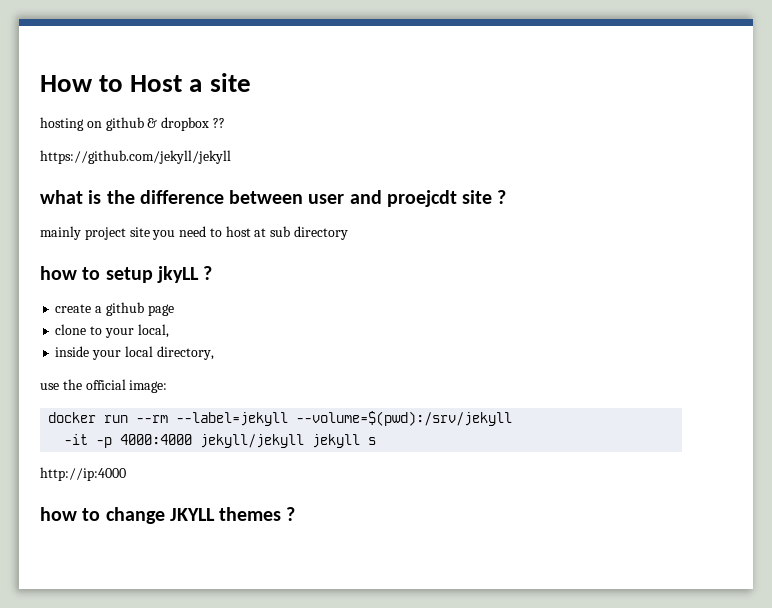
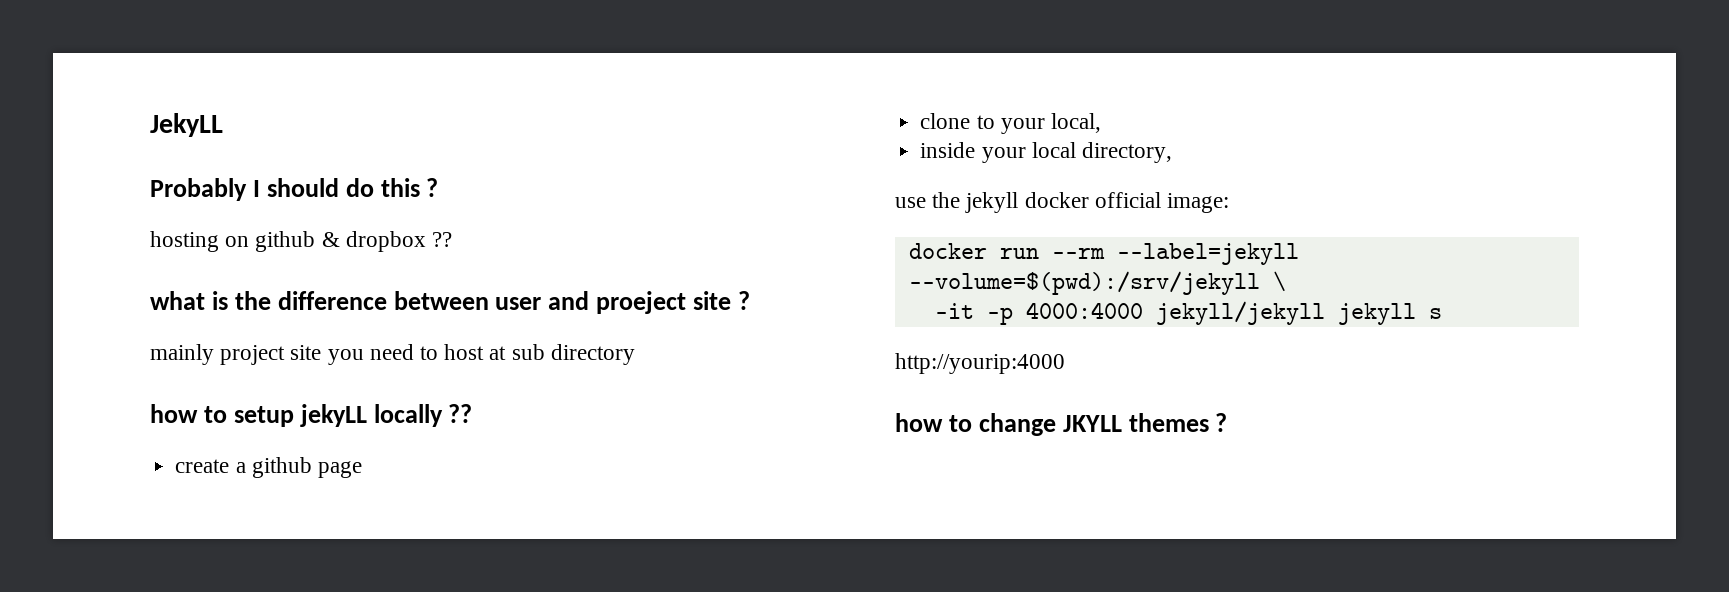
- How to Host a site
+ JekyLL
+ Probably I should do this ?
- https://github.com/jekyll/jekyll
- what is the difference between user and proejcdt site ?
+ what is the difference between user and proeject site ?
- how to setup jkyLL ?
+ how to setup jekyLL locally ??
- use the official image:
+ use the jekyll docker official image:
- docker run --rm --label=jekyll --volume=$(pwd):/srv/jekyll
+ docker run --rm --label=jekyll --volume=$(pwd):/srv/jekyll \
- http://ip:4000
+ http://yourip:4000

